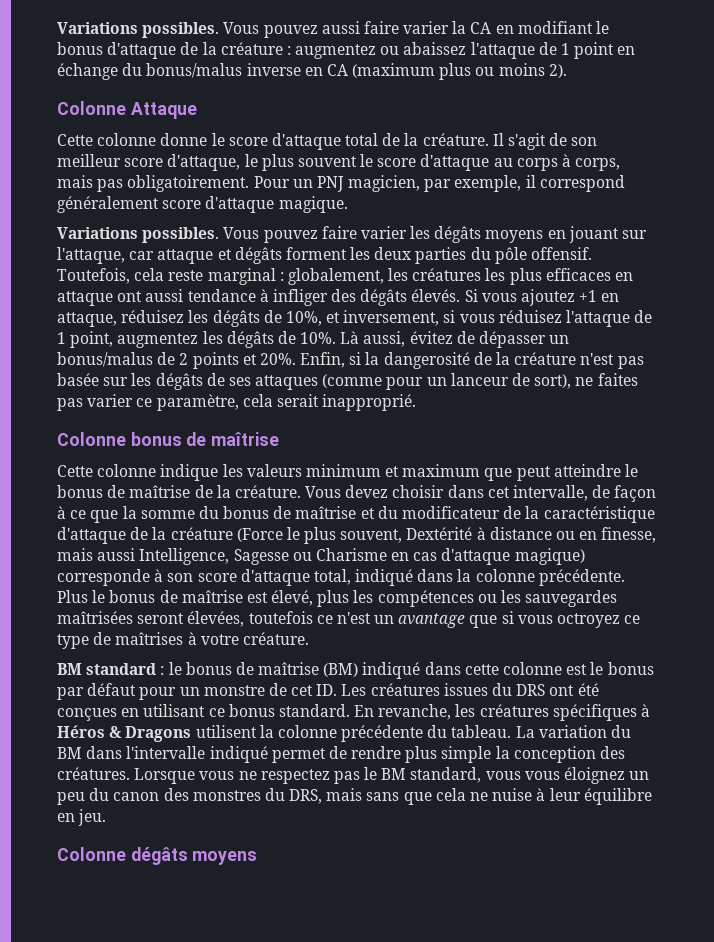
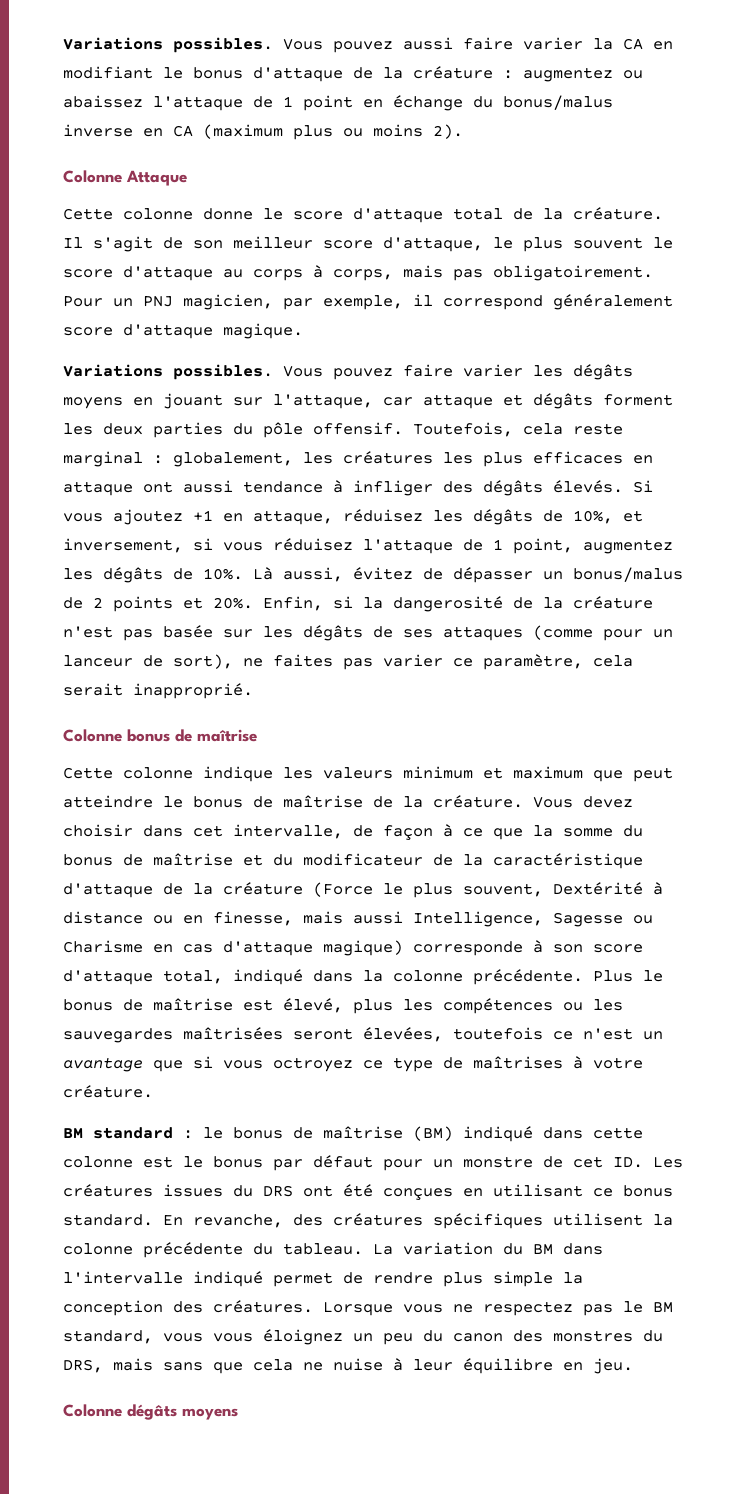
- En revanche, les créatures spécifiques à Héros & Dragons utilisent la colonne précédente du tableau.
+ En revanche, des créatures spécifiques utilisent la colonne précédente du tableau.

